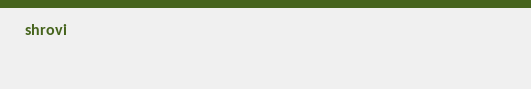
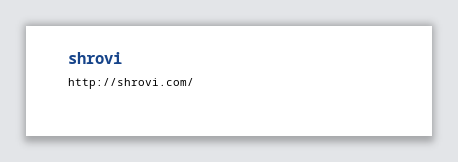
+ http://shrovi.com/

